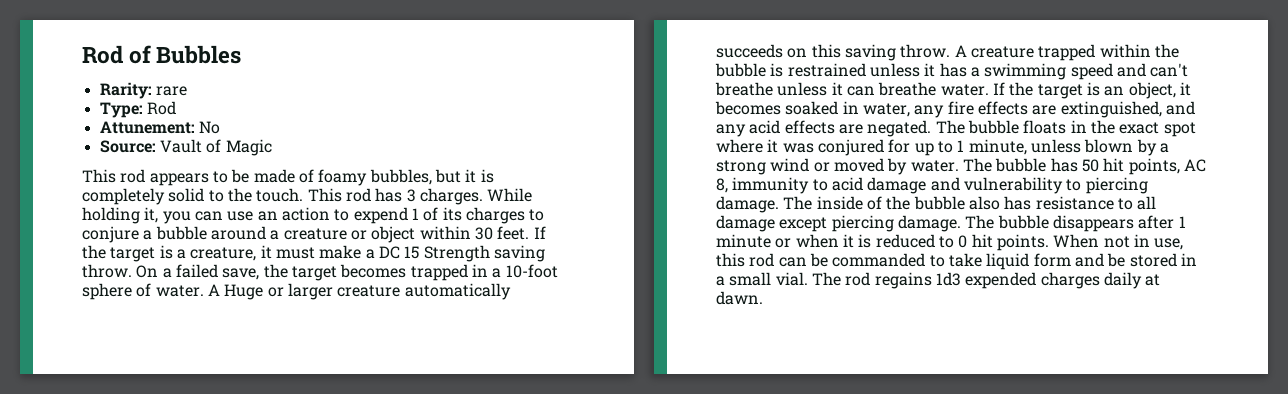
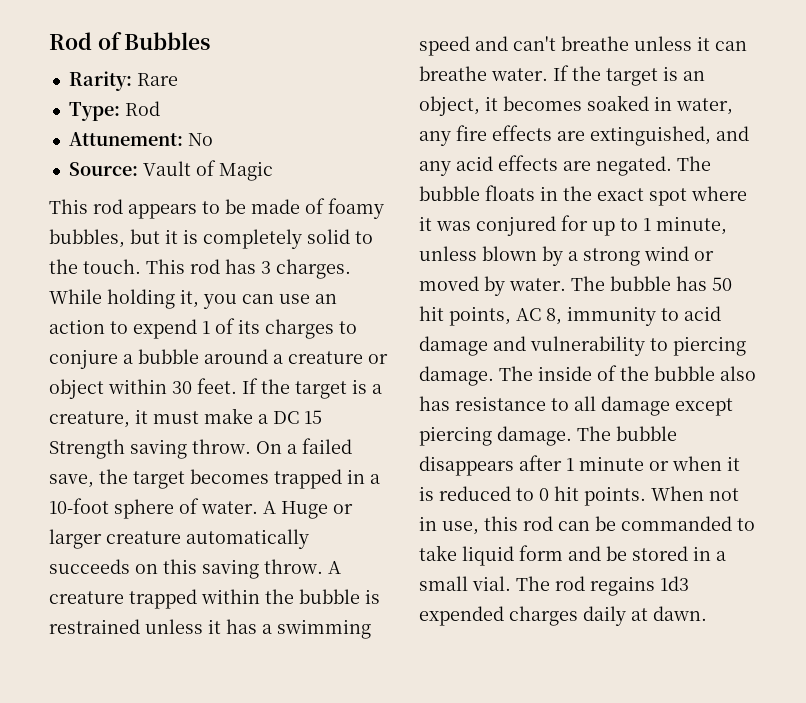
- Rarity: rare
+ Rarity: Rare

